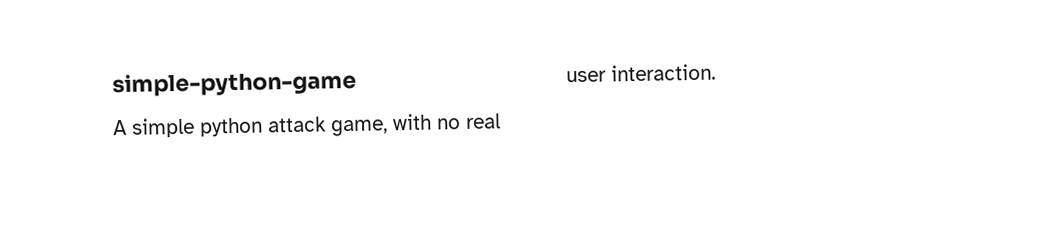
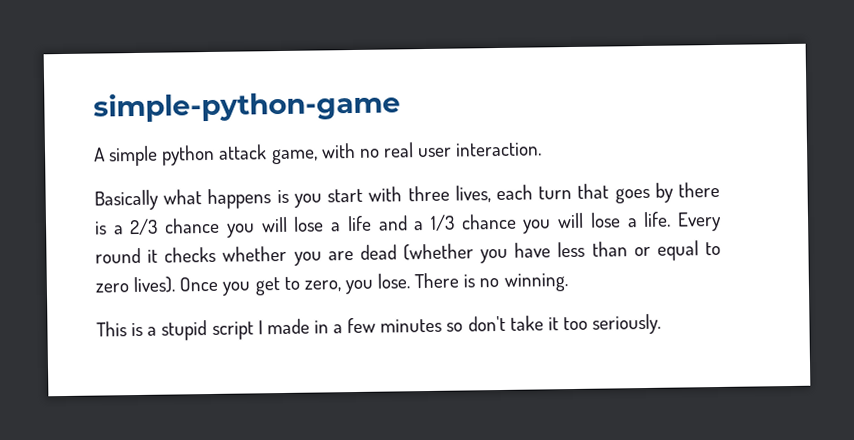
+ Basically what happens is you start with three lives, each turn that goes by there is a 2/3 chance you will lose a life and a 1/3 chance you will lose a life. Every round it checks whether you are dead (whether you have less than or equal to zero lives). Once you get to zero, you lose. There is no winning.
+ This is a stupid script I made in a few minutes so don't take it too seriously.

